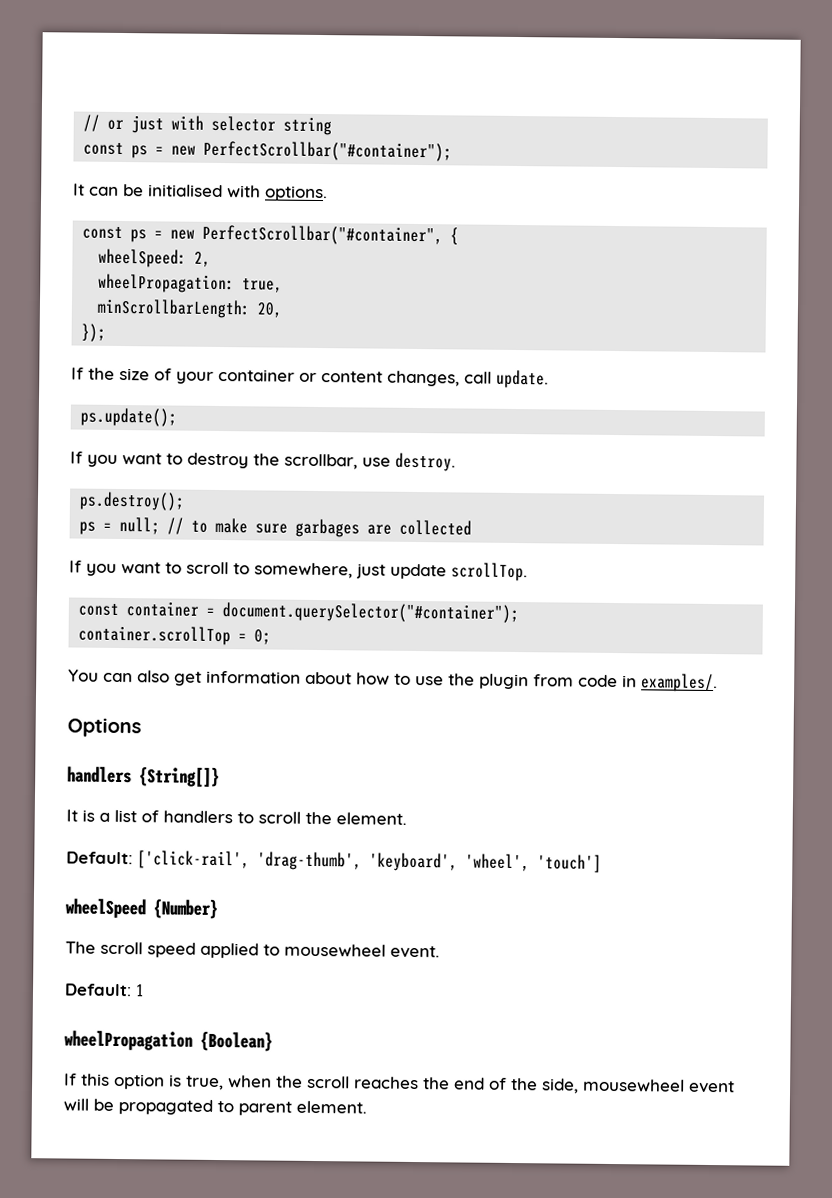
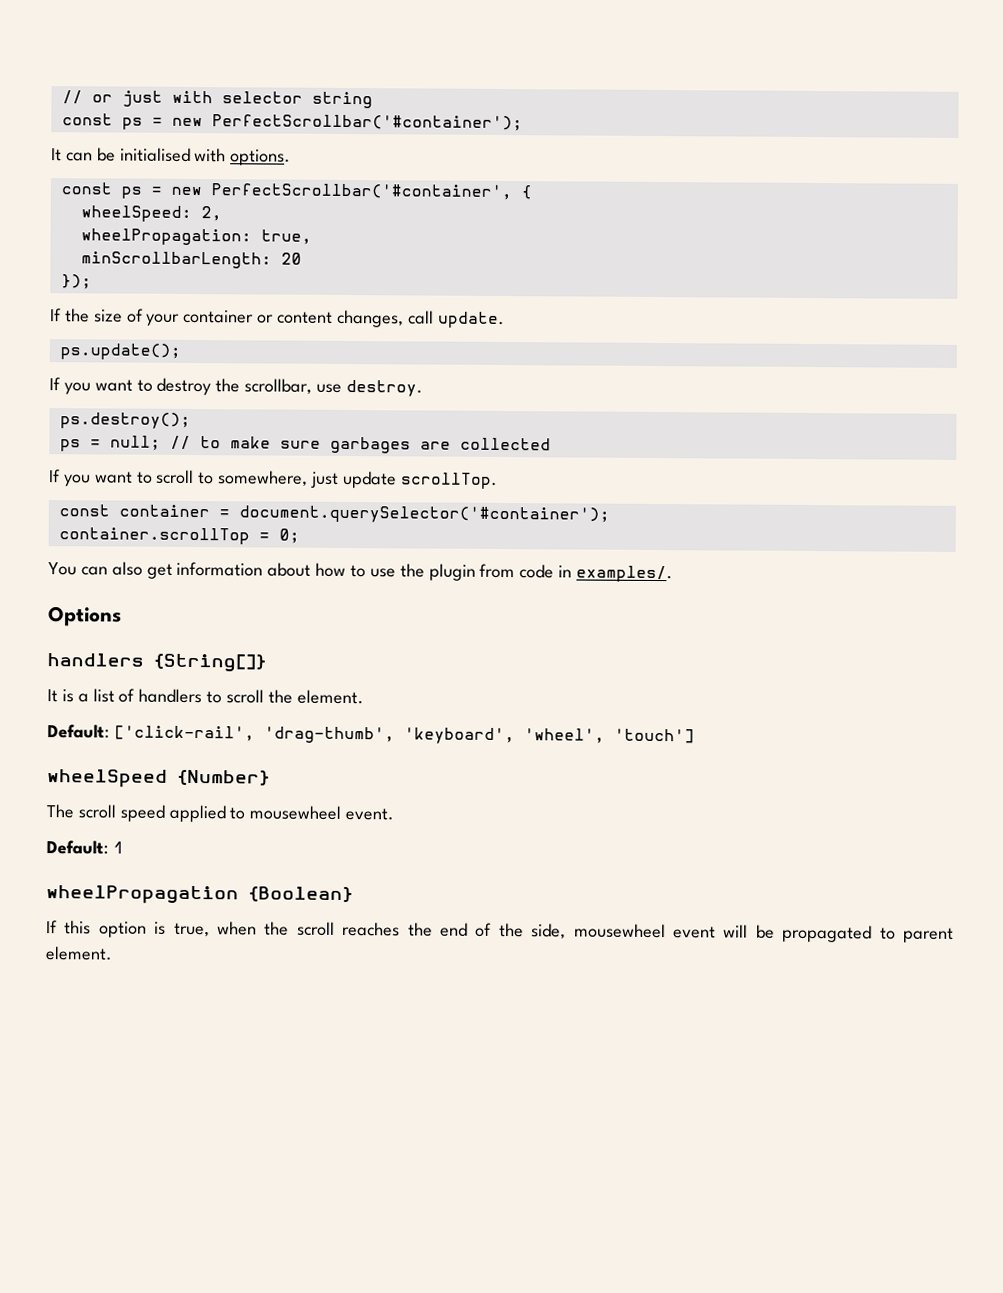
- const ps = new PerfectScrollbar("#container");
+ const ps = new PerfectScrollbar('#container');
- const ps = new PerfectScrollbar("#container", {
+ const ps = new PerfectScrollbar('#container', {
- minScrollbarLength: 20,
+ minScrollbarLength: 20
- const container = document.querySelector("#container");
+ const container = document.querySelector('#container');

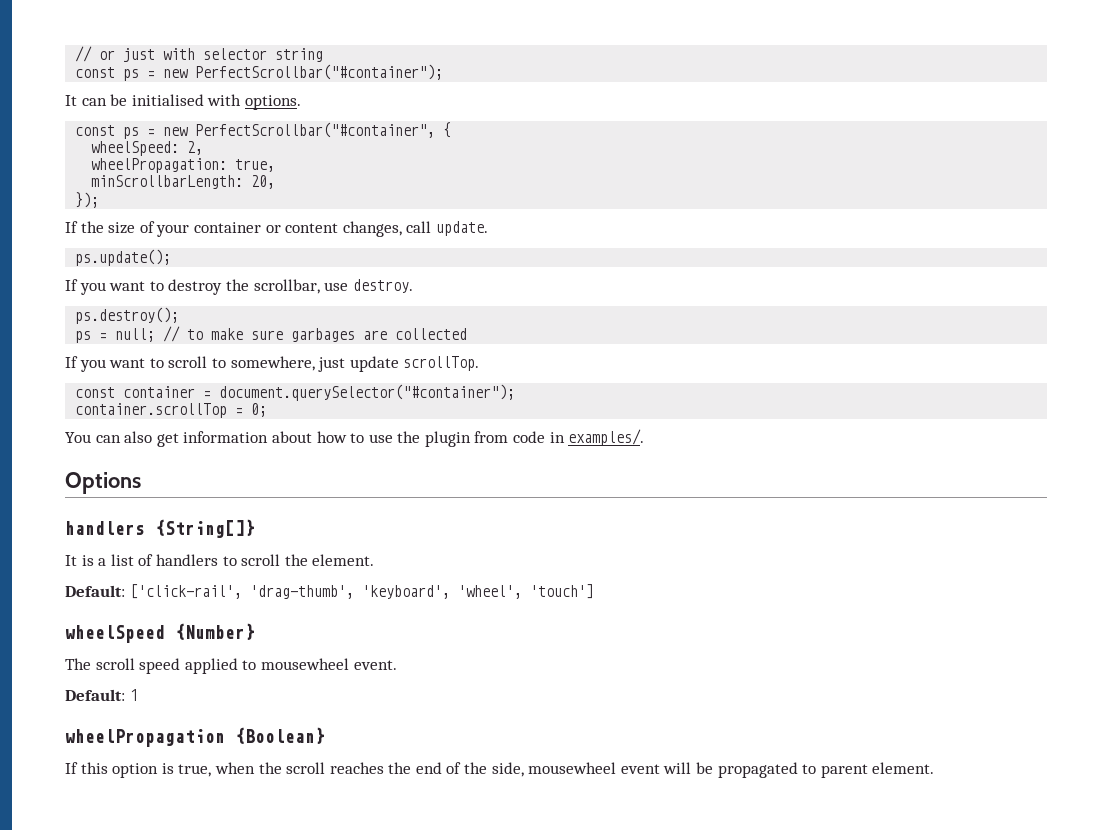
- const ps = new PerfectScrollbar('#container');
+ const ps = new PerfectScrollbar("#container");
- const ps = new PerfectScrollbar('#container', {
+ const ps = new PerfectScrollbar("#container", {
- minScrollbarLength: 20
+ minScrollbarLength: 20,
- const container = document.querySelector('#container');
+ const container = document.querySelector("#container");

